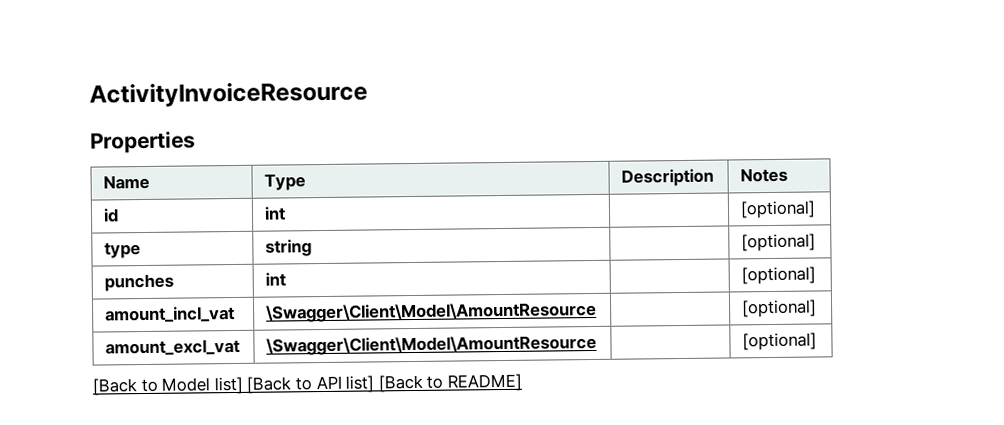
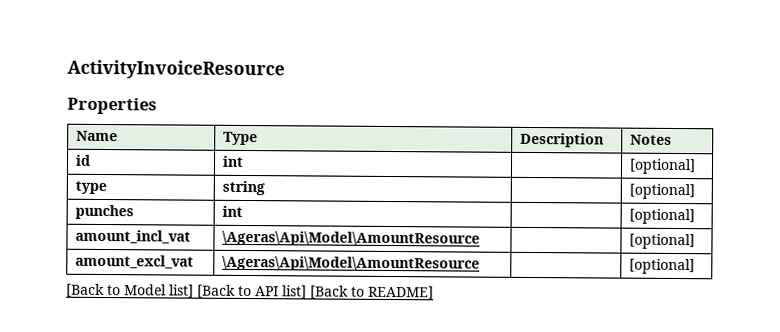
- amount_incl_vat | \Swagger\Client\Model\AmountResource | | [optional]
+ amount_incl_vat | \Ageras\Api\Model\AmountResource | | [optional]
- amount_excl_vat | \Swagger\Client\Model\AmountResource | | [optional]
+ amount_excl_vat | \Ageras\Api\Model\AmountResource | | [optional]

